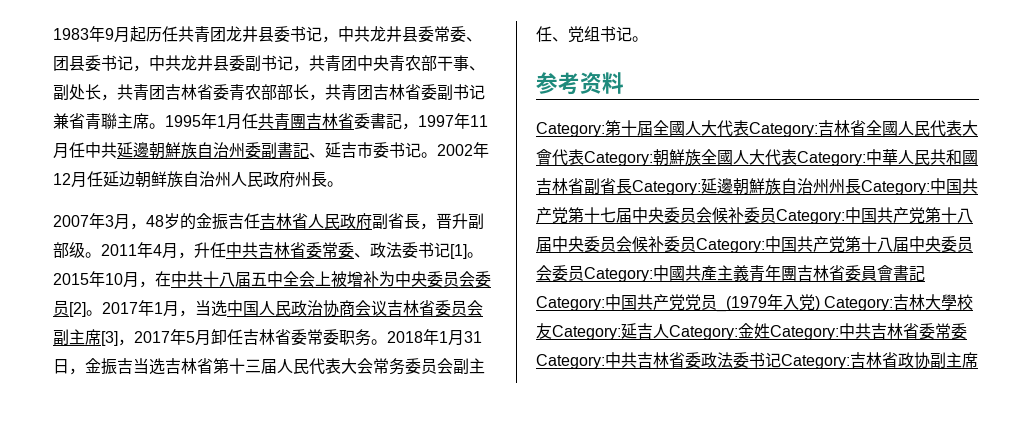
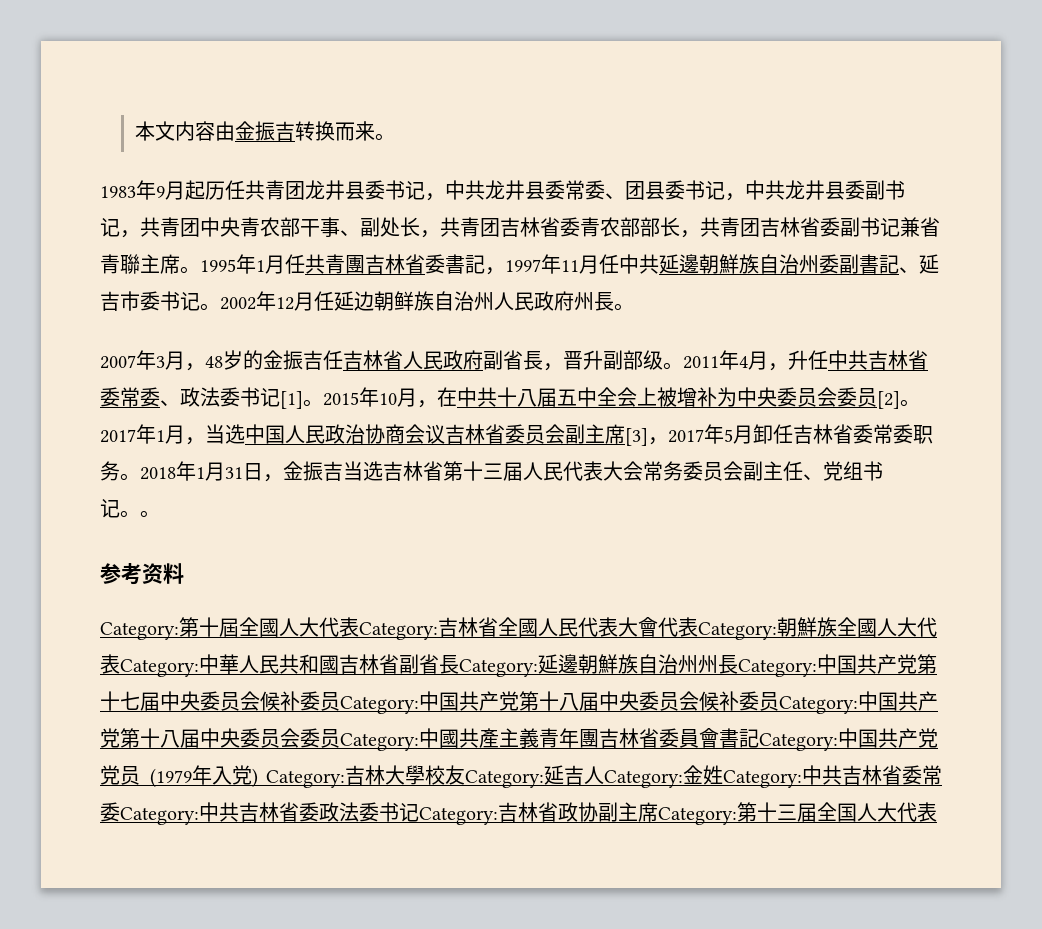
+ 本文内容由金振吉转换而来。
- 2018年1月31日，金振吉当选吉林省第十三届人民代表大会常务委员会副主任、党组书记。
+ 2018年1月31日，金振吉当选吉林省第十三届人民代表大会常务委员会副主任、党组书记。。
- 吉林省政协副主席
+ 吉林省政协副主席Category:第十三届全国人大代表

